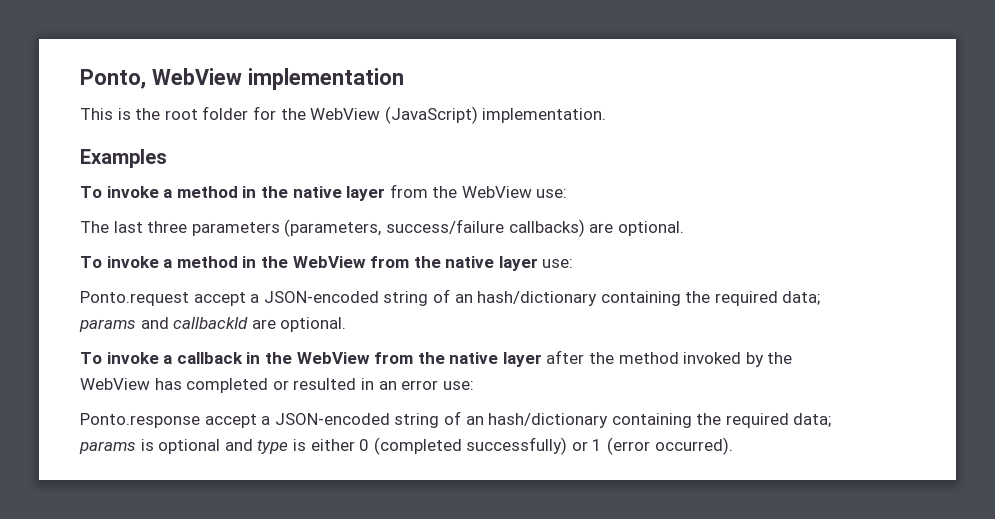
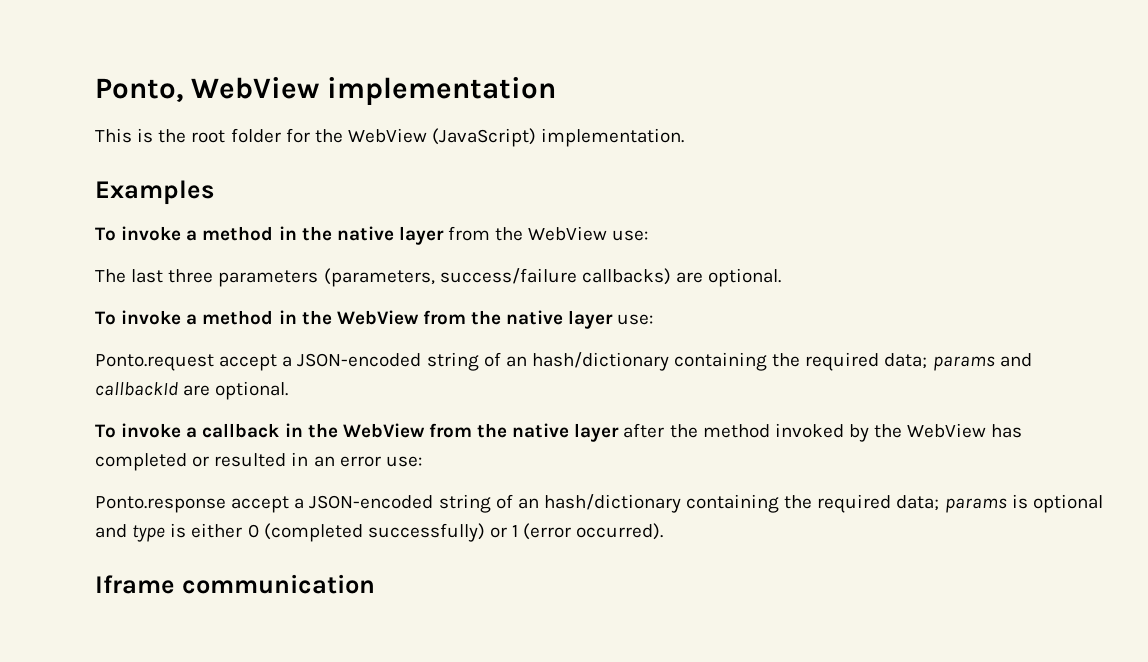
+ Iframe communication

